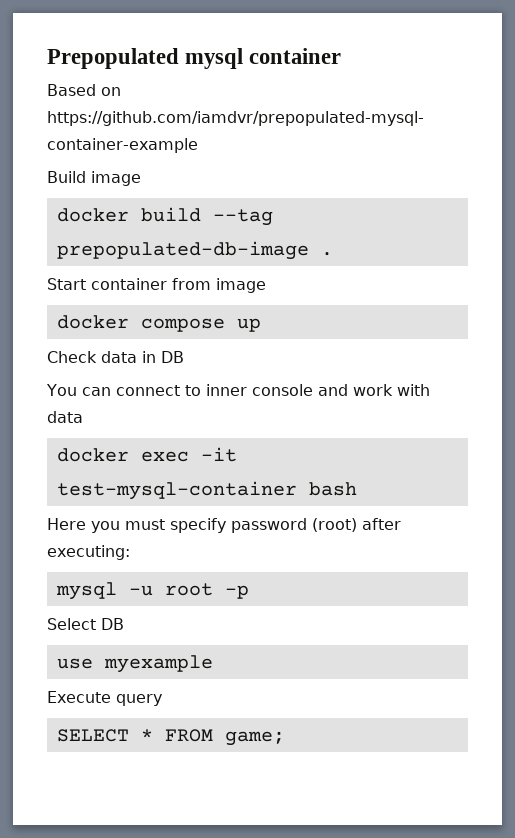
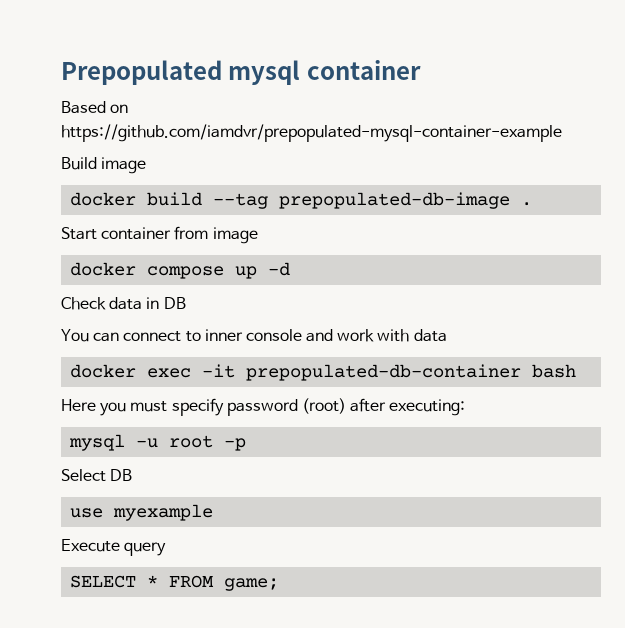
- docker compose up
+ docker compose up -d
- docker exec -it test-mysql-container bash
+ docker exec -it prepopulated-db-container bash

